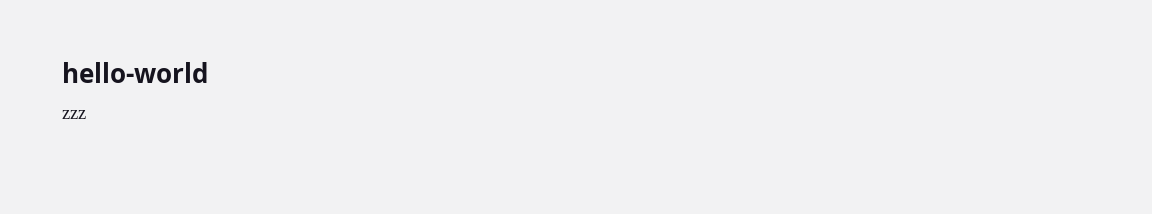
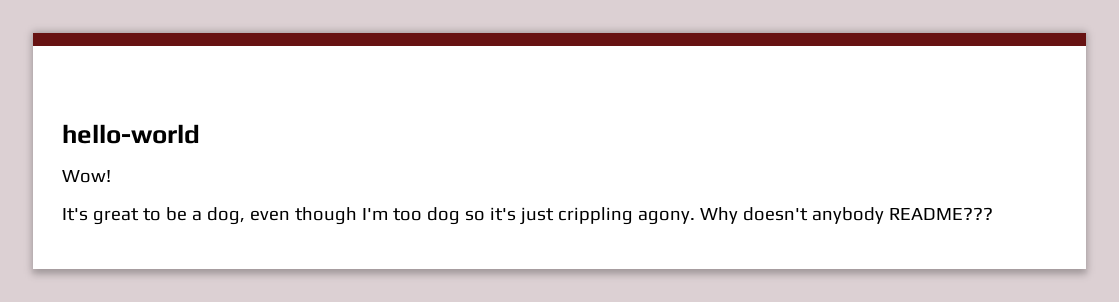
- zzz
+ Wow!
+ It's great to be a dog, even though I'm too dog so it's just crippling agony. Why doesn't anybody README???

